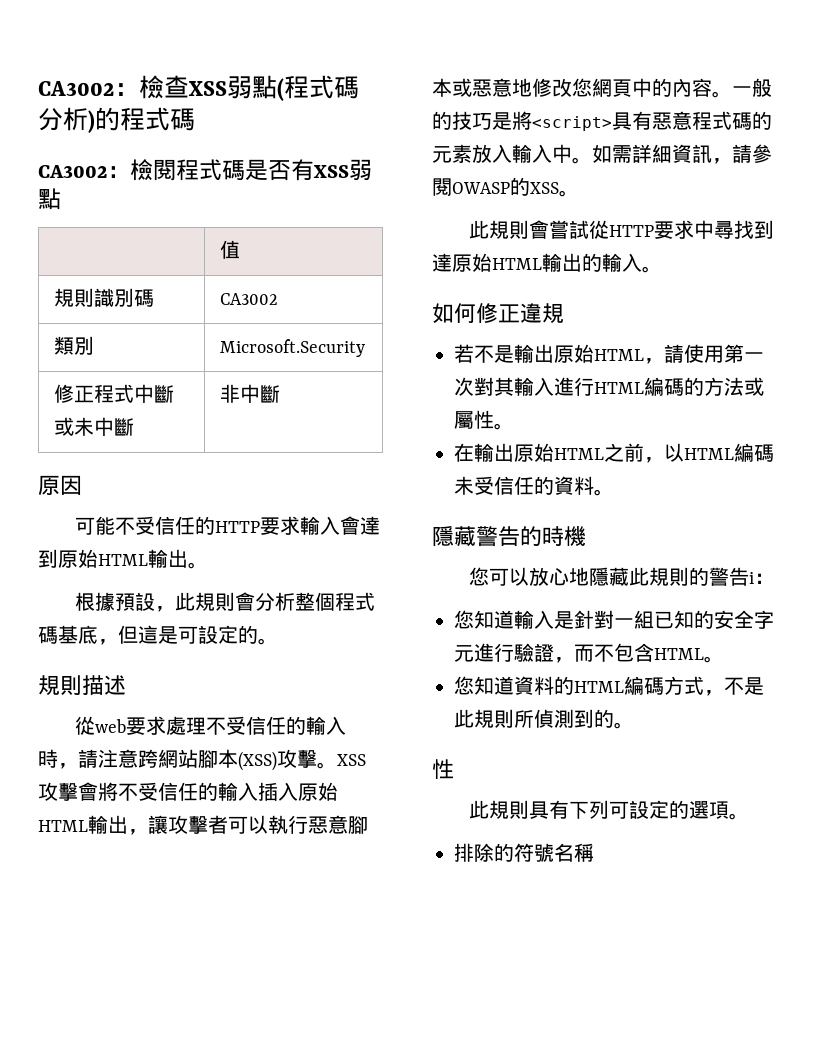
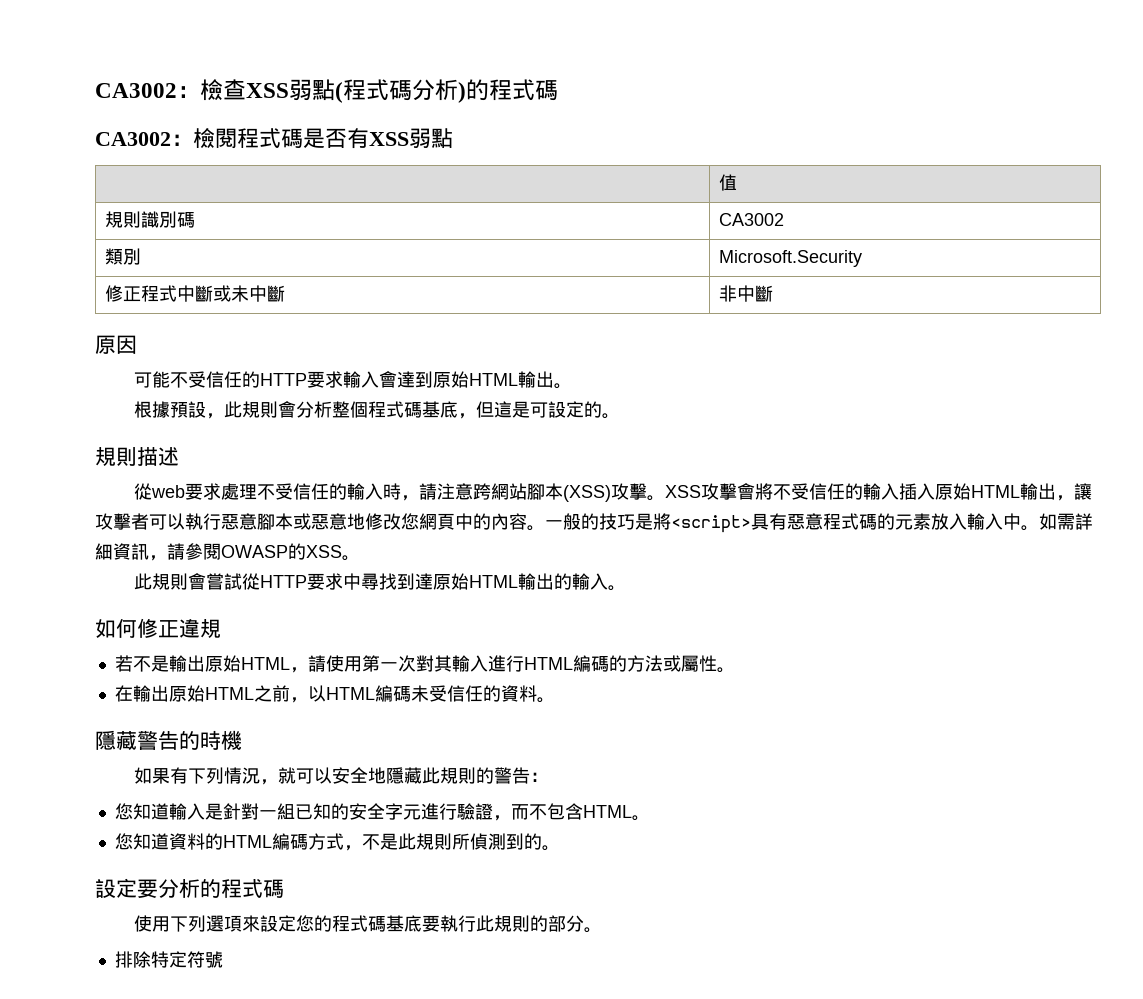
- 您可以放心地隱藏此規則的警告i：
+ 如果有下列情況，就可以安全地隱藏此規則的警告：
  您知道資料的HTML編碼方式，不是此規則所偵測到的。
- 性
- 此規則具有下列可設定的選項。
+ 設定要分析的程式碼
+ 使用下列選項來設定您的程式碼基底要執行此規則的部分。
- 排除的符號名稱
+ 排除特定符號

